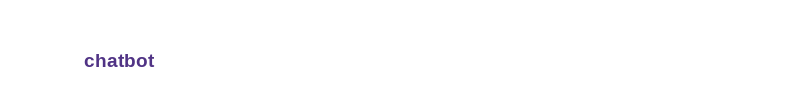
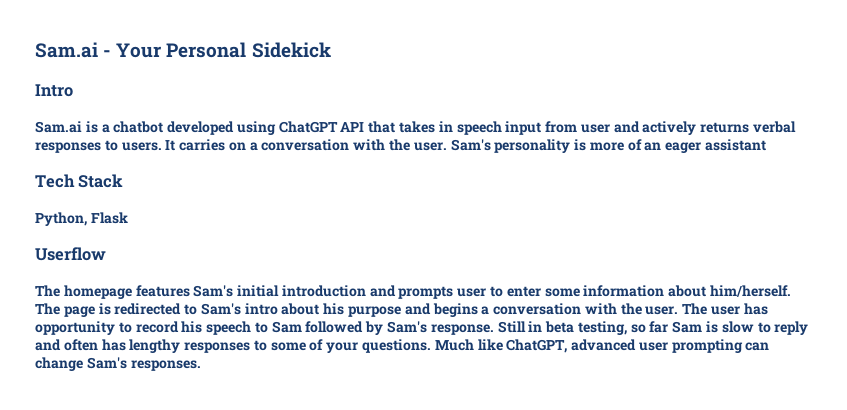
- chatbot
+ Sam.ai - Your Personal Sidekick
+ Intro
+ Sam.ai is a chatbot developed using ChatGPT API that takes in speech input from user and actively returns verbal responses to users. It carries on a conversation with the user. Sam's personality is more of an eager assistant
+ Tech Stack
+ Python, Flask
+ Userflow
+ The homepage features Sam's initial introduction and prompts user to enter some information about him/herself. The page is redirected to Sam's intro about his purpose and begins a conversation with the user. The user has opportunity to record his speech to Sam followed by Sam's response. Still in beta testing, so far Sam is slow to reply and often has lengthy responses to some of your questions. Much like ChatGPT, advanced user prompting can change Sam's responses.

